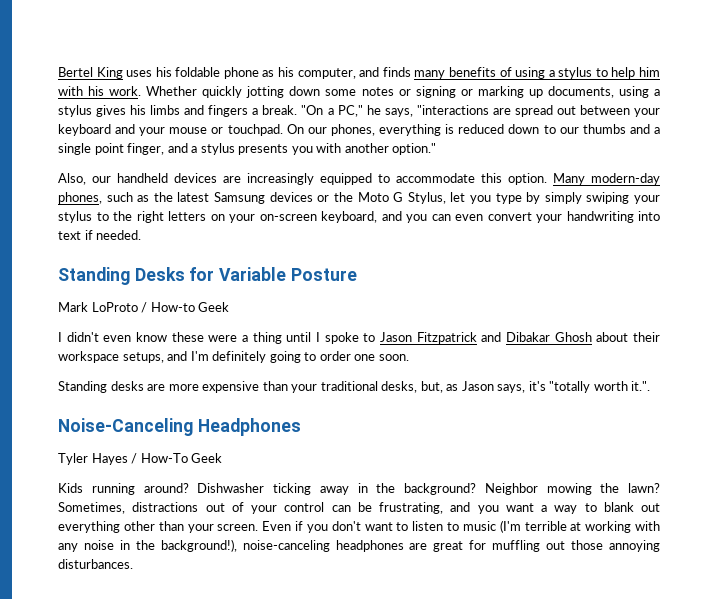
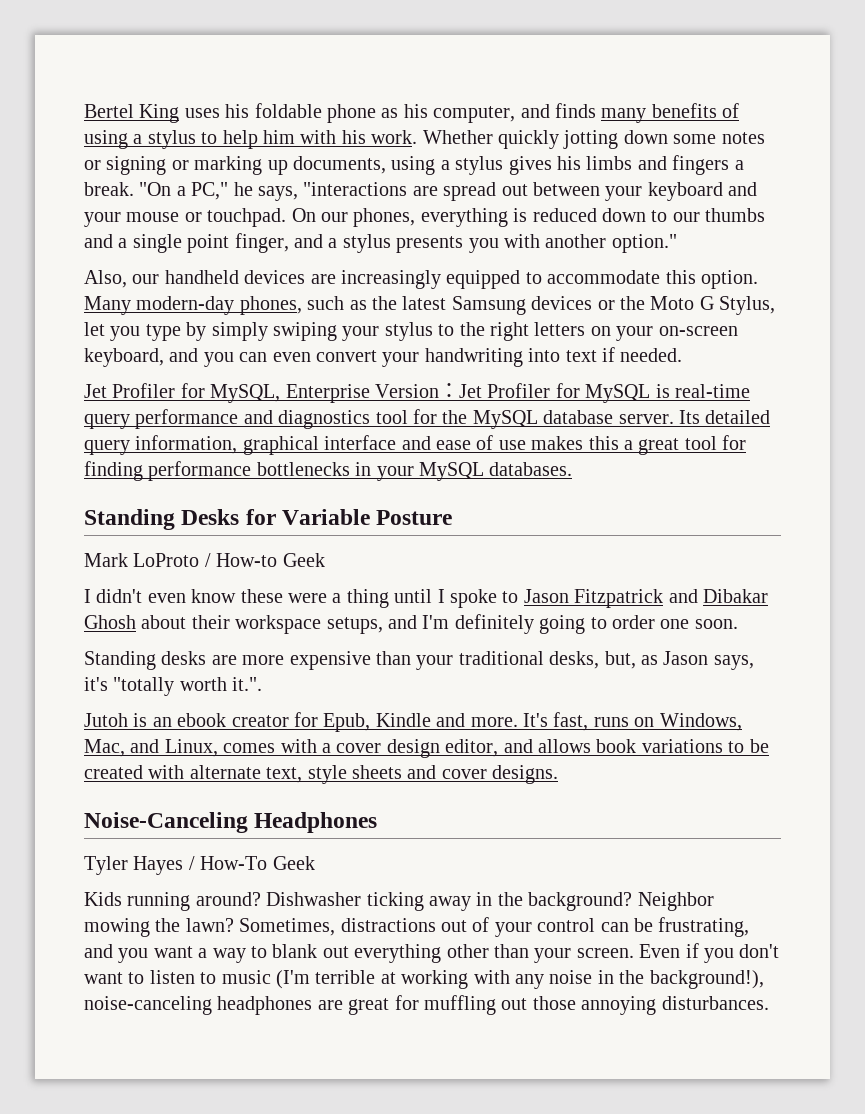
+ Jet Profiler for MySQL, Enterprise Version：Jet Profiler for MySQL is real-time query performance and diagnostics tool for the MySQL database server. Its detailed query information, graphical interface and ease of use makes this a great tool for finding performance bottlenecks in your MySQL databases.
+ Jutoh is an ebook creator for Epub, Kindle and more. It's fast, runs on Windows, Mac, and Linux, comes with a cover design editor, and allows book variations to be created with alternate text, style sheets and cover designs.

